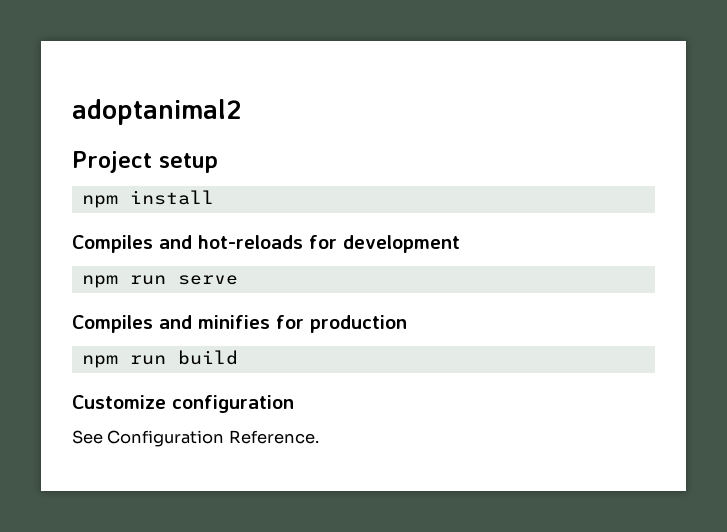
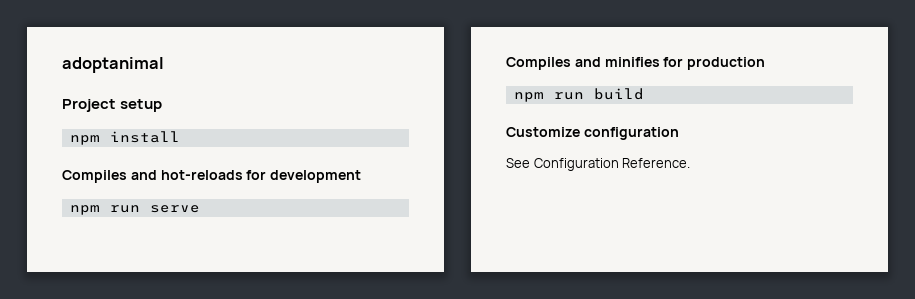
- adoptanimal2
+ adoptanimal

